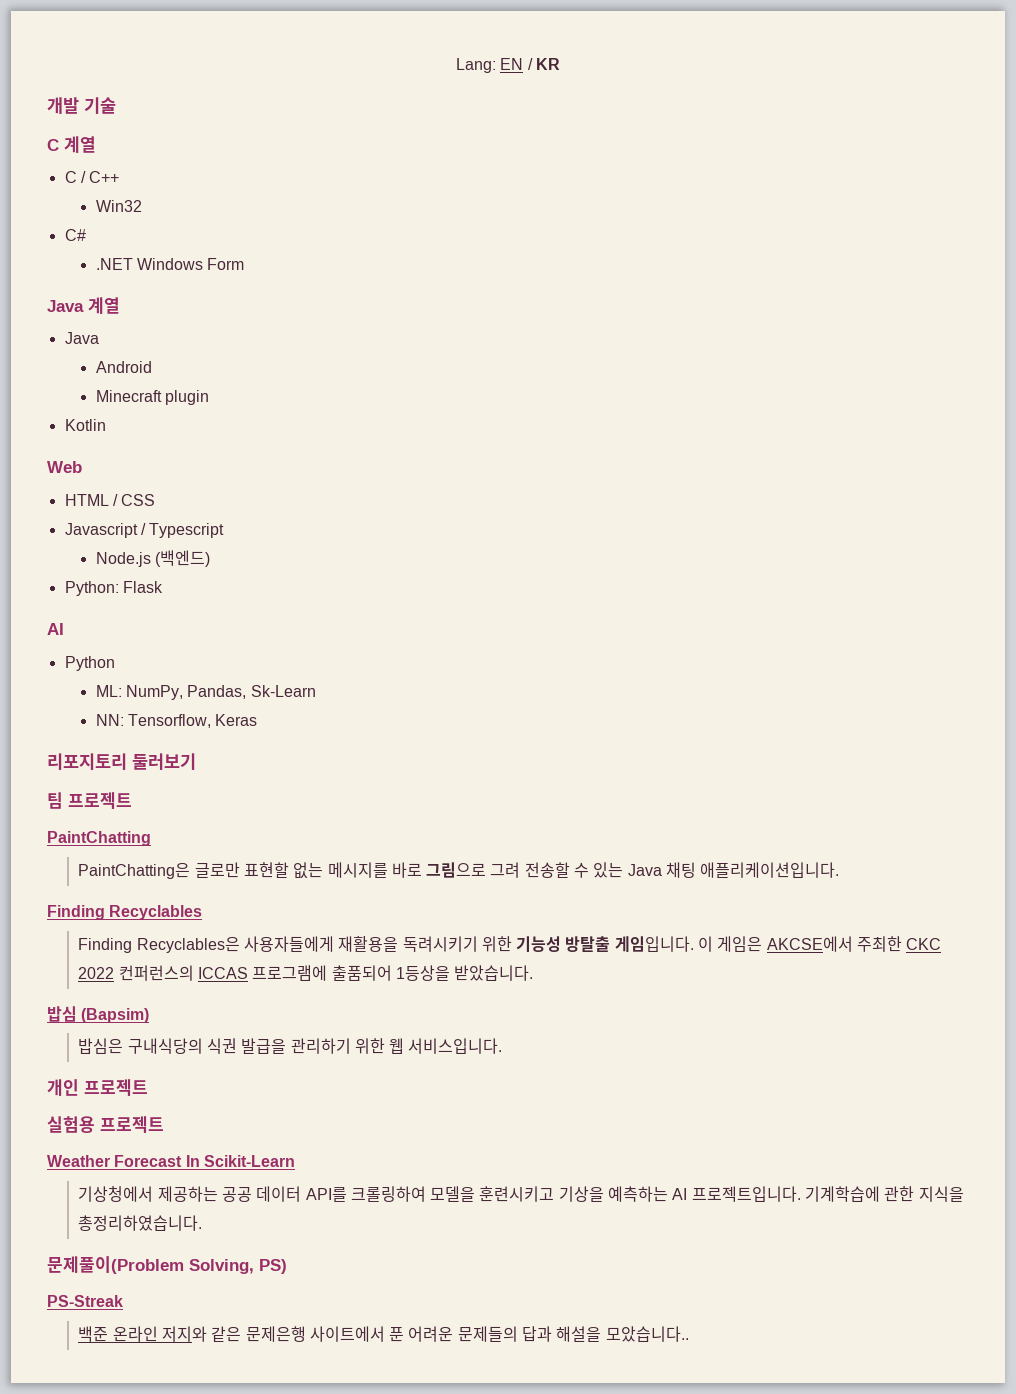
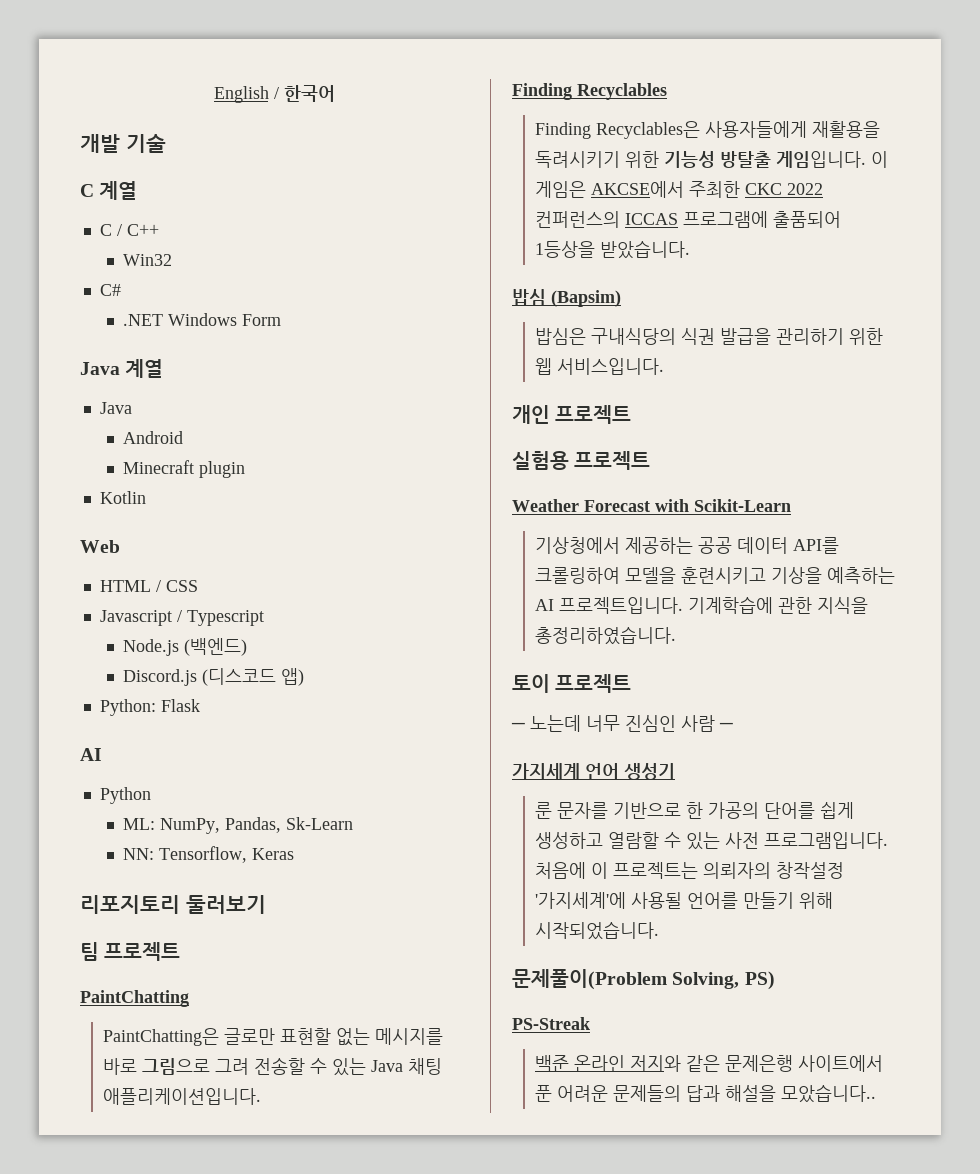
- Lang: EN / KR
+ English / 한국어
+ Discord.js (디스코드 앱)
- Weather Forecast In Scikit-Learn
+ Weather Forecast with Scikit-Learn
+ 토이 프로젝트
+ ─ 노는데 너무 진심인 사람 ─
+ 가지세계 언어 생성기
+ 룬 문자를 기반으로 한 가공의 단어를 쉽게 생성하고 열람할 수 있는 사전 프로그램입니다. 처음에 이 프로젝트는 의뢰자의 창작설정 '가지세계'에 사용될 언어를 만들기 위해 시작되었습니다.

